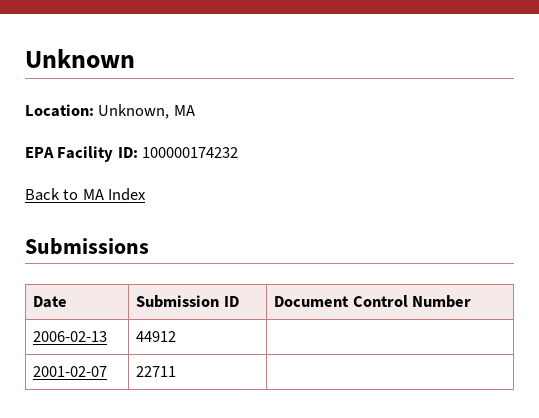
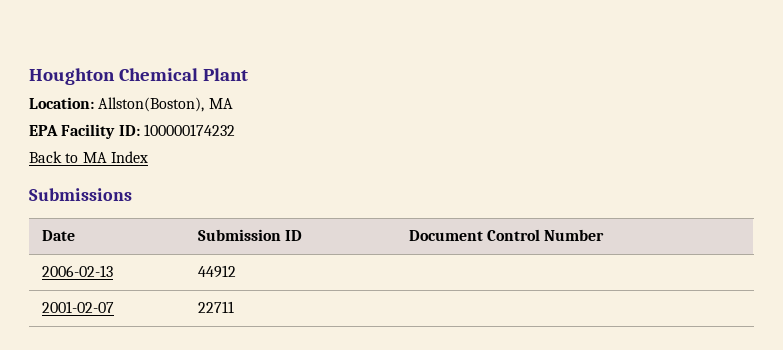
- Unknown
+ Houghton Chemical Plant
- Location: Unknown, MA
+ Location: Allston(Boston), MA

